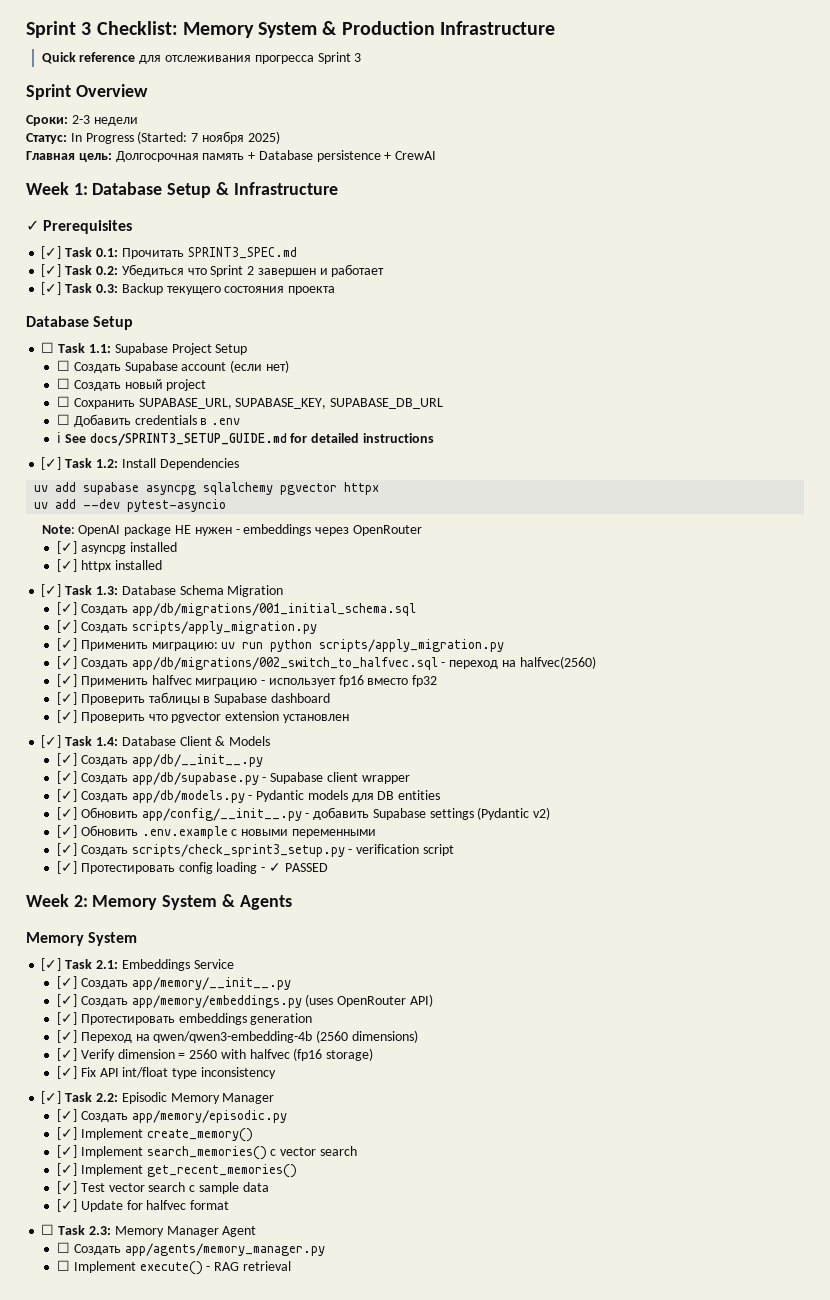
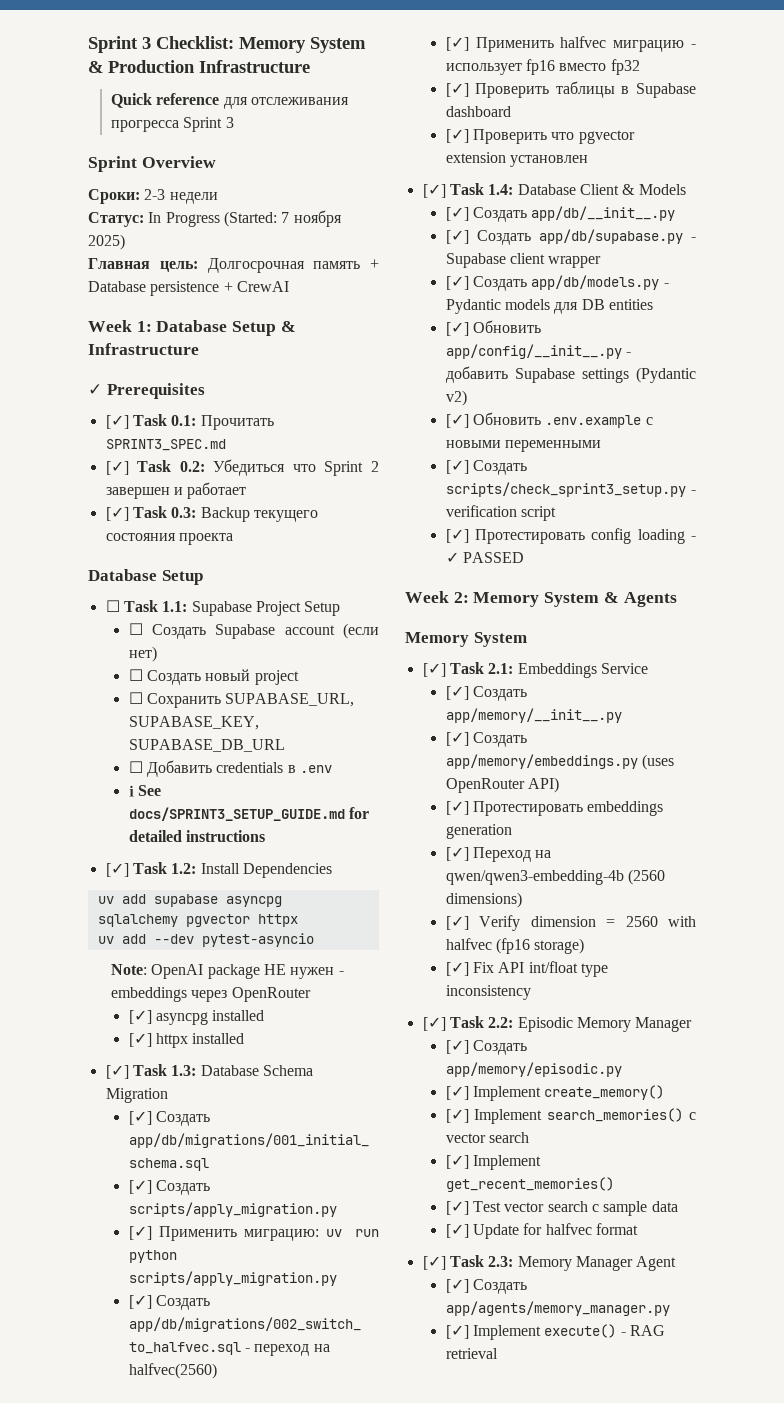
- ☐ Task 2.3: Memory Manager Agent
+ [✓] Task 2.3: Memory Manager Agent
- ☐ Создать app/agents/memory_manager.py
+ [✓] Создать app/agents/memory_manager.py
- ☐ Implement execute() - RAG retrieval
+ [✓] Implement execute() - RAG retrieval

